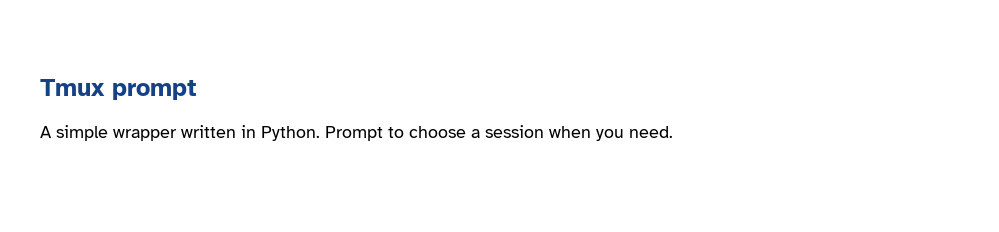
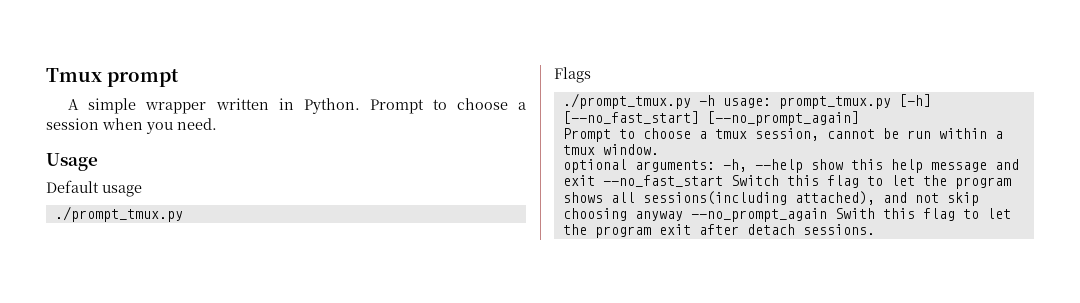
+ Usage
+ Default usage
+ ./prompt_tmux.py
+ Flags
+ ./prompt_tmux.py -h usage: prompt_tmux.py [-h] [--no_fast_start] [--no_prompt_again]
+ Prompt to choose a tmux session, cannot be run within a tmux window.
+ optional arguments: -h, --help show this help message and exit --no_fast_start Switch this flag to let the program shows all sessions(including attached), and not skip choosing anyway --no_prompt_again Swith this flag to let the program exit after detach sessions.

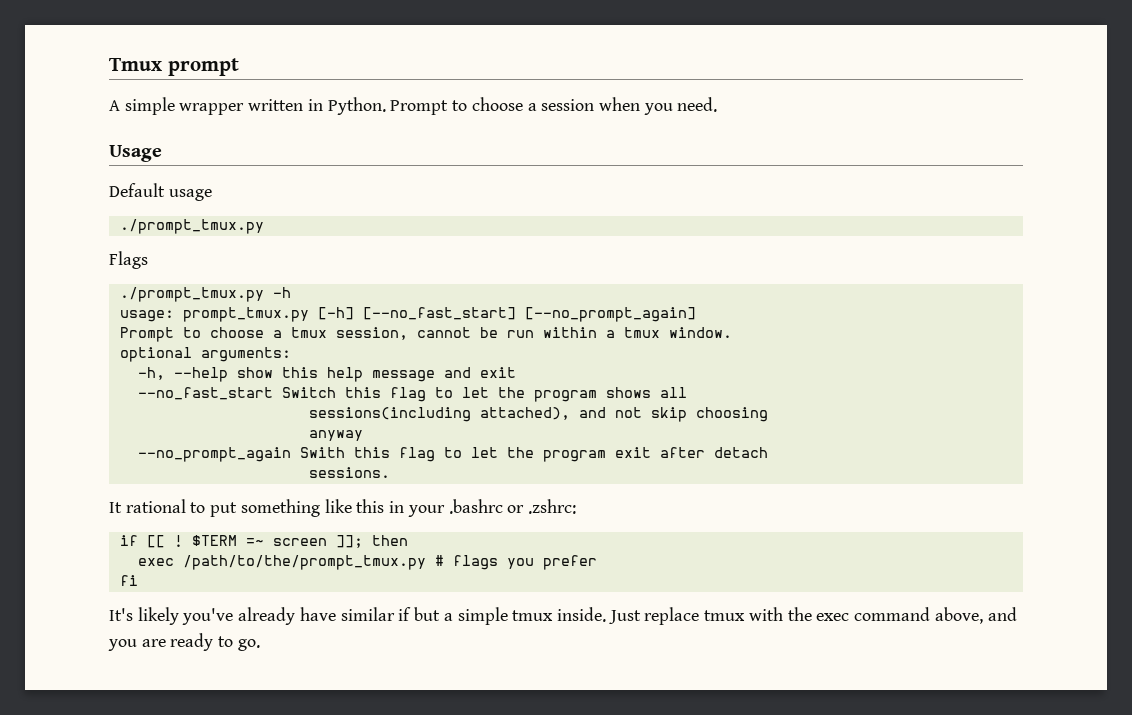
- ./prompt_tmux.py -h usage: prompt_tmux.py [-h] [--no_fast_start] [--no_prompt_again]
+ ./prompt_tmux.py -h
+ usage: prompt_tmux.py [-h] [--no_fast_start] [--no_prompt_again]
- optional arguments: -h, --help show this help message and exit --no_fast_start Switch this flag to let the program shows all sessions(including attached), and not skip choosing anyway --no_prompt_again Swith this flag to let the program exit after detach sessions.
+ optional arguments:
+ -h, --help show this help message and exit
+ --no_fast_start Switch this flag to let the program shows all
+ sessions(including attached), and not skip choosing
+ anyway
+ --no_prompt_again Swith this flag to let the program exit after detach
+ sessions.
+ It rational to put something like this in your .bashrc or .zshrc:
+ if [[ ! $TERM =~ screen ]]; then
+ exec /path/to/the/prompt_tmux.py # flags you prefer
+ fi
+ It's likely you've already have similar if but a simple tmux inside. Just replace tmux with the exec command above, and you are ready to go.

